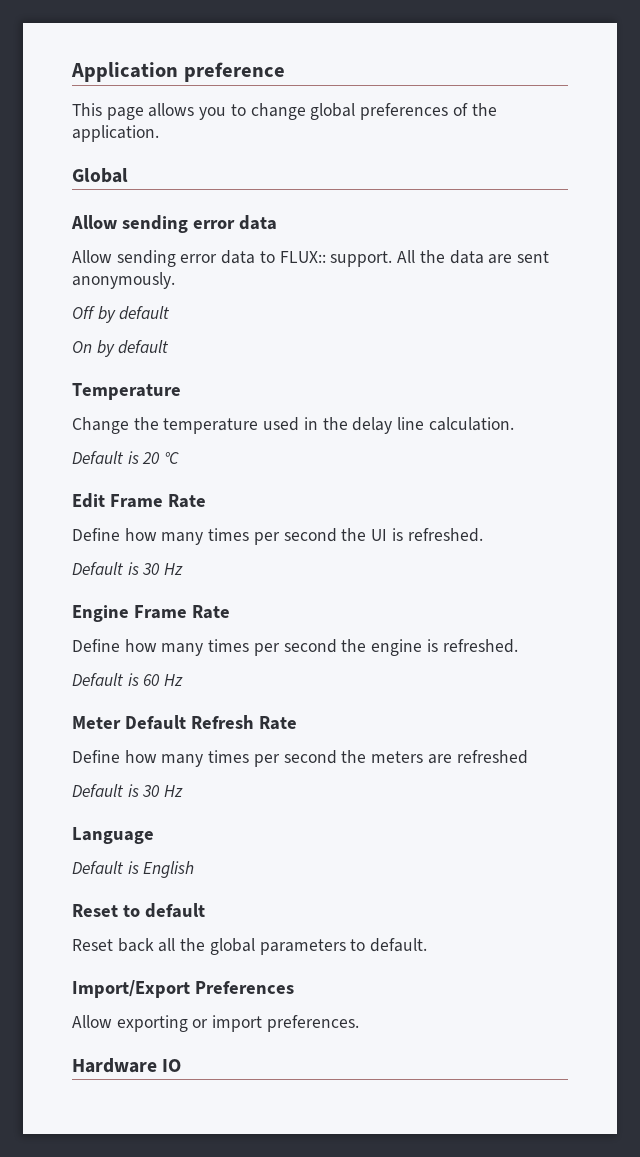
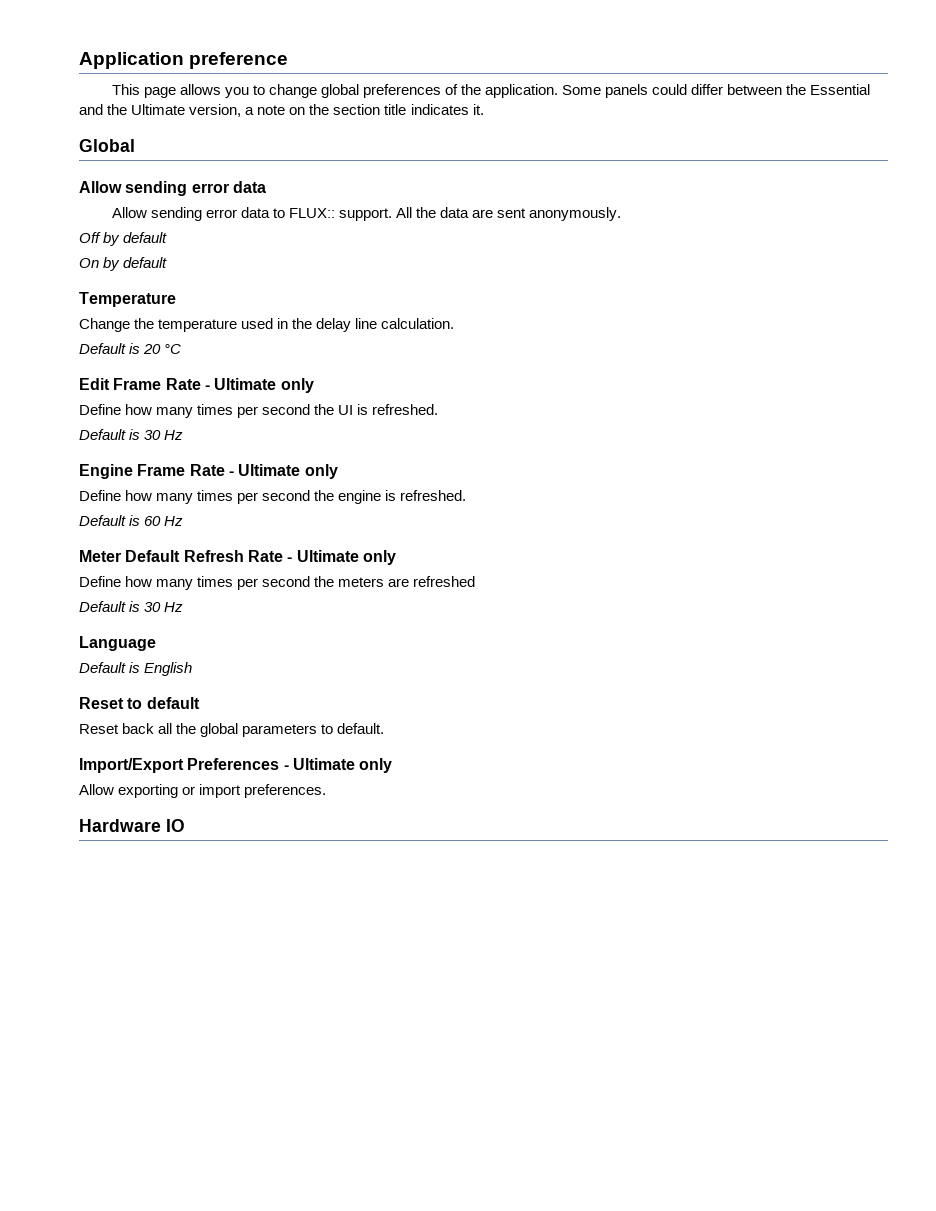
+ Some panels could differ between the Essential and the Ultimate version, a note on the section title indicates it.
- Edit Frame Rate
+ Edit Frame Rate - Ultimate only
- Engine Frame Rate
+ Engine Frame Rate - Ultimate only
- Meter Default Refresh Rate
+ Meter Default Refresh Rate - Ultimate only
- Import/Export Preferences
+ Import/Export Preferences - Ultimate only

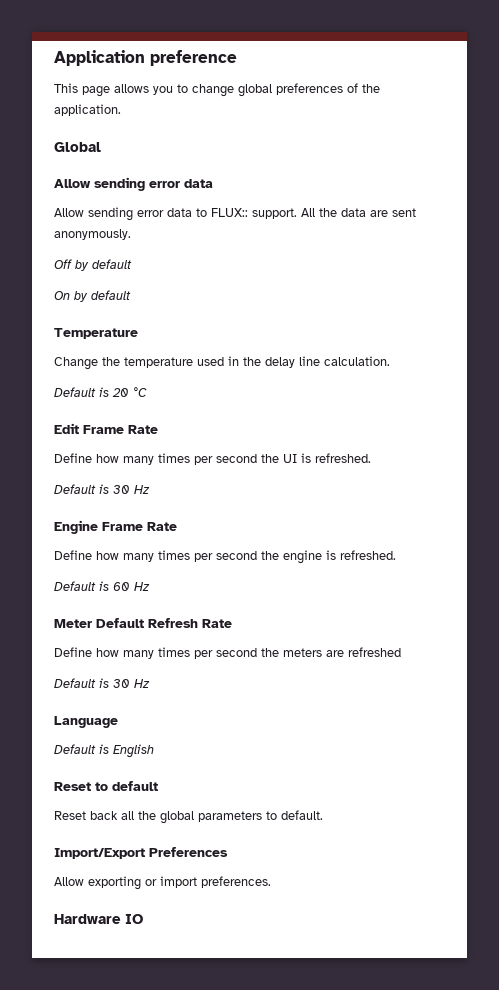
- Some panels could differ between the Essential and the Ultimate version, a note on the section title indicates it.
- Edit Frame Rate - Ultimate only
+ Edit Frame Rate
- Engine Frame Rate - Ultimate only
+ Engine Frame Rate
- Meter Default Refresh Rate - Ultimate only
+ Meter Default Refresh Rate
- Import/Export Preferences - Ultimate only
+ Import/Export Preferences

